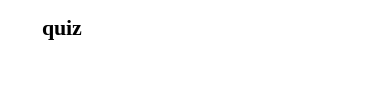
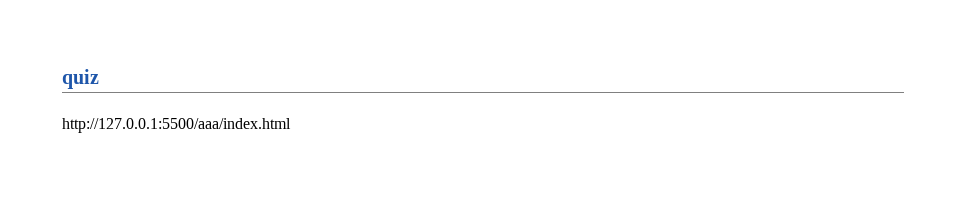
+ http://127.0.0.1:5500/aaa/index.html

